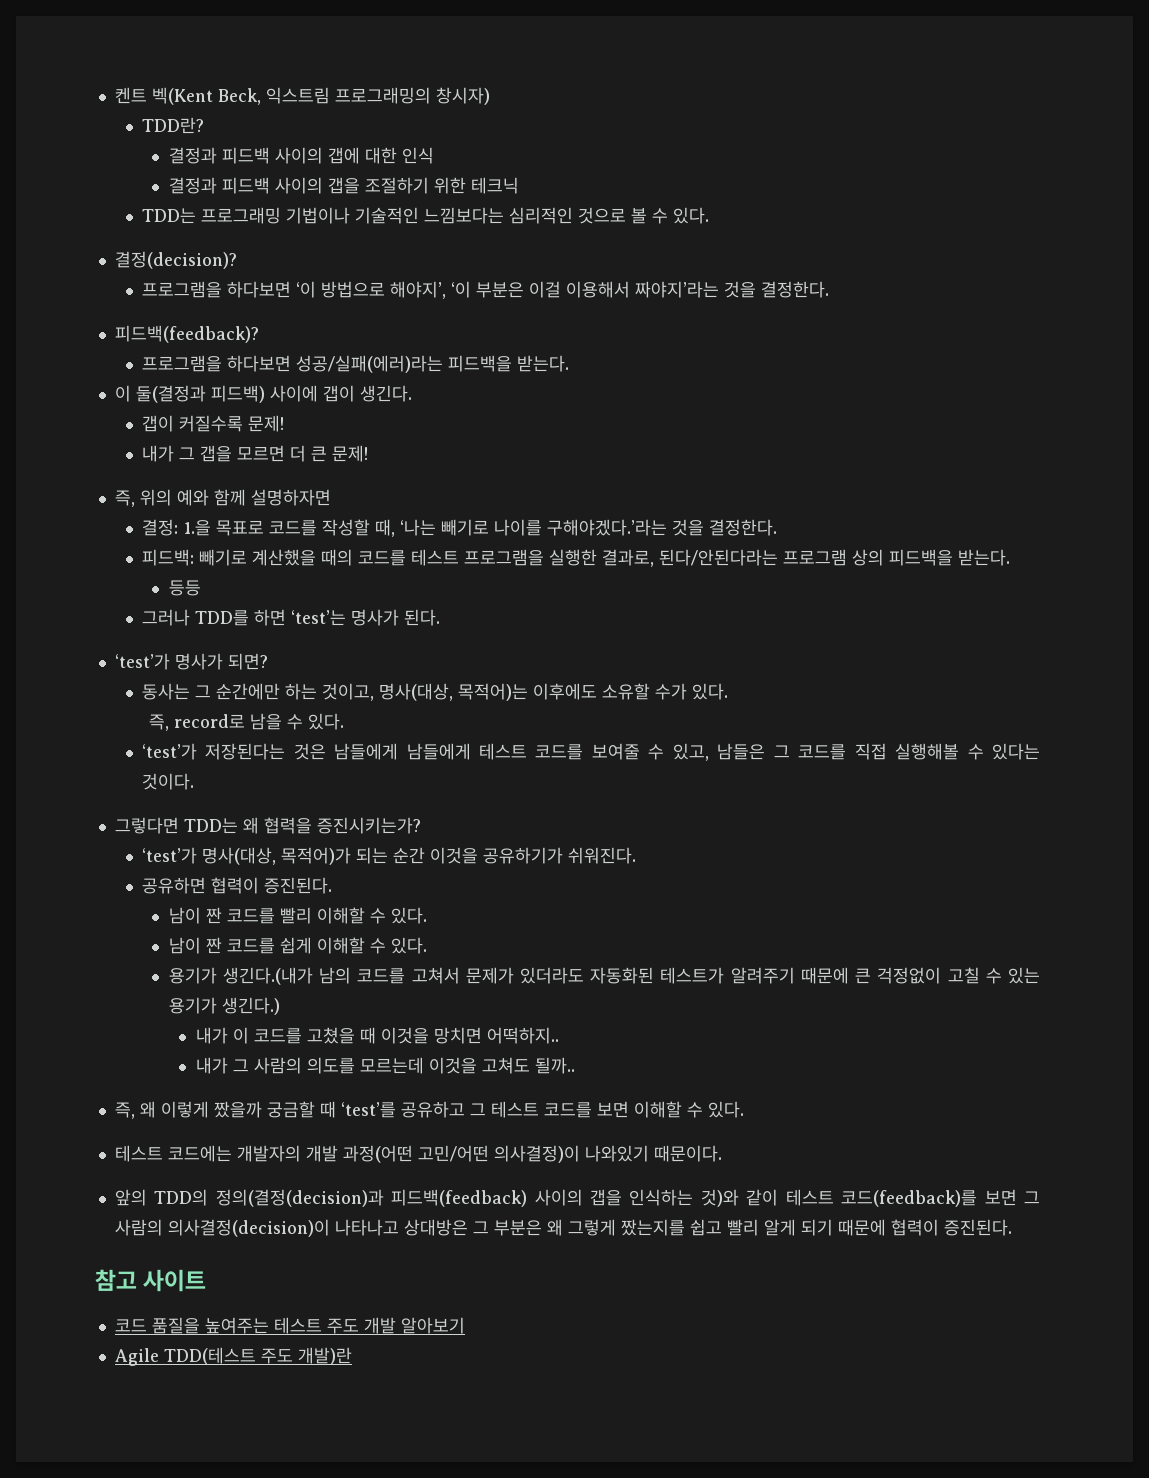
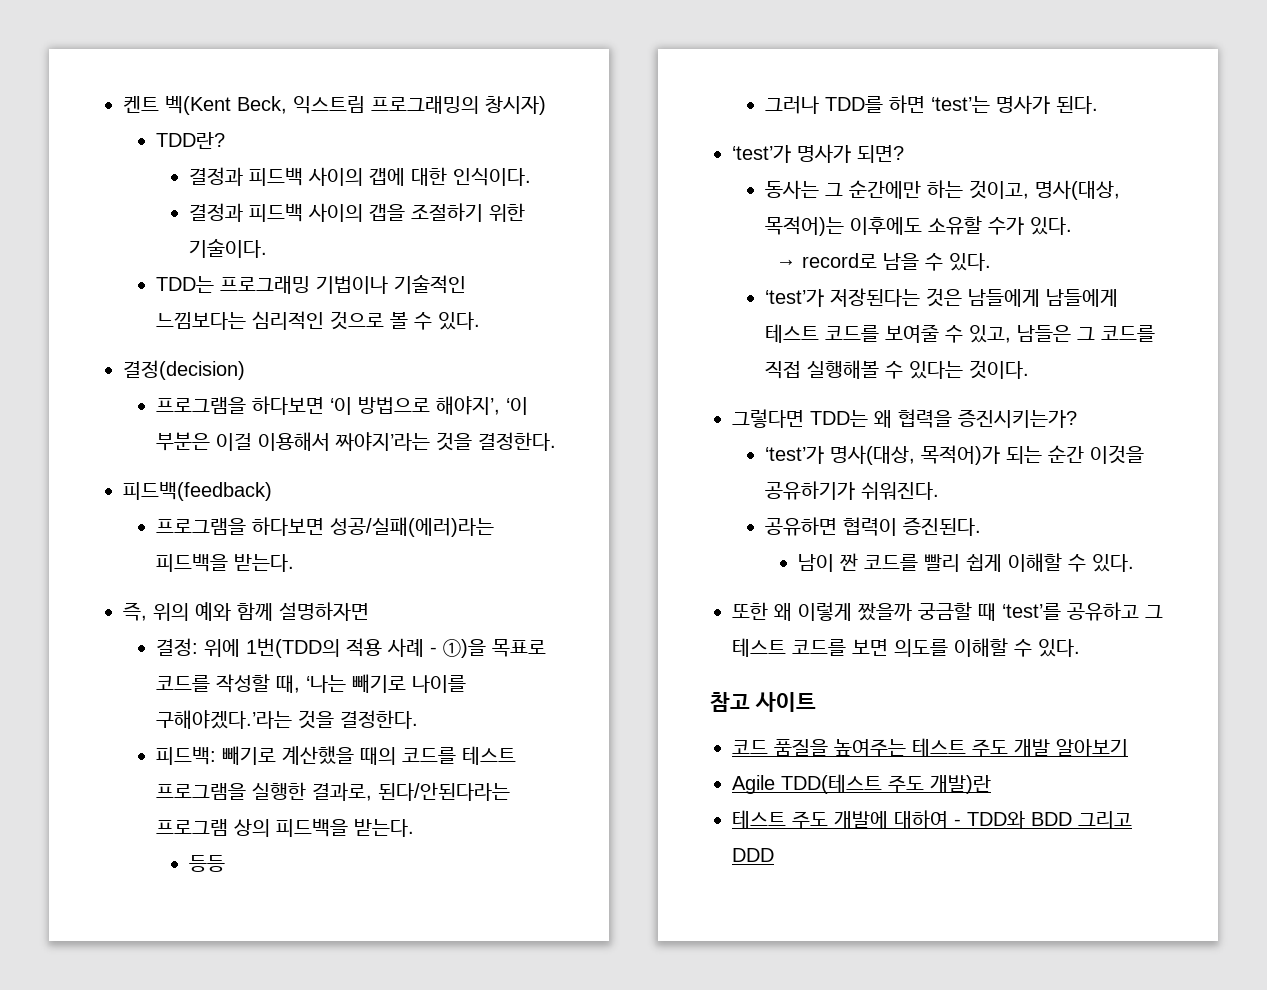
- 결정과 피드백 사이의 갭에 대한 인식
+ 결정과 피드백 사이의 갭에 대한 인식이다.
- 결정과 피드백 사이의 갭을 조절하기 위한 테크닉
+ 결정과 피드백 사이의 갭을 조절하기 위한 기술이다.
- 결정(decision)?
+ 결정(decision)
- 피드백(feedback)?
+ 피드백(feedback)
- 이 둘(결정과 피드백) 사이에 갭이 생긴다.
- 갭이 커질수록 문제!
- 내가 그 갭을 모르면 더 큰 문제!
- 결정: 1.을 목표로 코드를 작성할 때, ‘나는 빼기로 나이를 구해야겠다.’라는 것을 결정한다.
+ 결정: 위에 1번(TDD의 적용 사례 - ①)을 목표로 코드를 작성할 때, ‘나는 빼기로 나이를 구해야겠다.’라는 것을 결정한다.
- 즉, record로 남을 수 있다.
+ → record로 남을 수 있다.
- 남이 짠 코드를 빨리 이해할 수 있다.
- 남이 짠 코드를 쉽게 이해할 수 있다.
- 용기가 생긴다.(내가 남의 코드를 고쳐서 문제가 있더라도 자동화된 테스트가 알려주기 때문에 큰 걱정없이 고칠 수 있는 용기가 생긴다.)
- 내가 이 코드를 고쳤을 때 이것을 망치면 어떡하지..
- 내가 그 사람의 의도를 모르는데 이것을 고쳐도 될까..
- 즉, 왜 이렇게 짰을까 궁금할 때 ‘test’를 공유하고 그 테스트 코드를 보면 이해할 수 있다.
- 테스트 코드에는 개발자의 개발 과정(어떤 고민/어떤 의사결정)이 나와있기 때문이다.
- 앞의 TDD의 정의(결정(decision)과 피드백(feedback) 사이의 갭을 인식하는 것)와 같이 테스트 코드(feedback)를 보면 그 사람의 의사결정(decision)이 나타나고 상대방은 그 부분은 왜 그렇게 짰는지를 쉽고 빨리 알게 되기 때문에 협력이 증진된다.
+ 남이 짠 코드를 빨리 쉽게 이해할 수 있다.
+ 또한 왜 이렇게 짰을까 궁금할 때 ‘test’를 공유하고 그 테스트 코드를 보면 의도를 이해할 수 있다.
+ 테스트 주도 개발에 대하여 - TDD와 BDD 그리고 DDD

